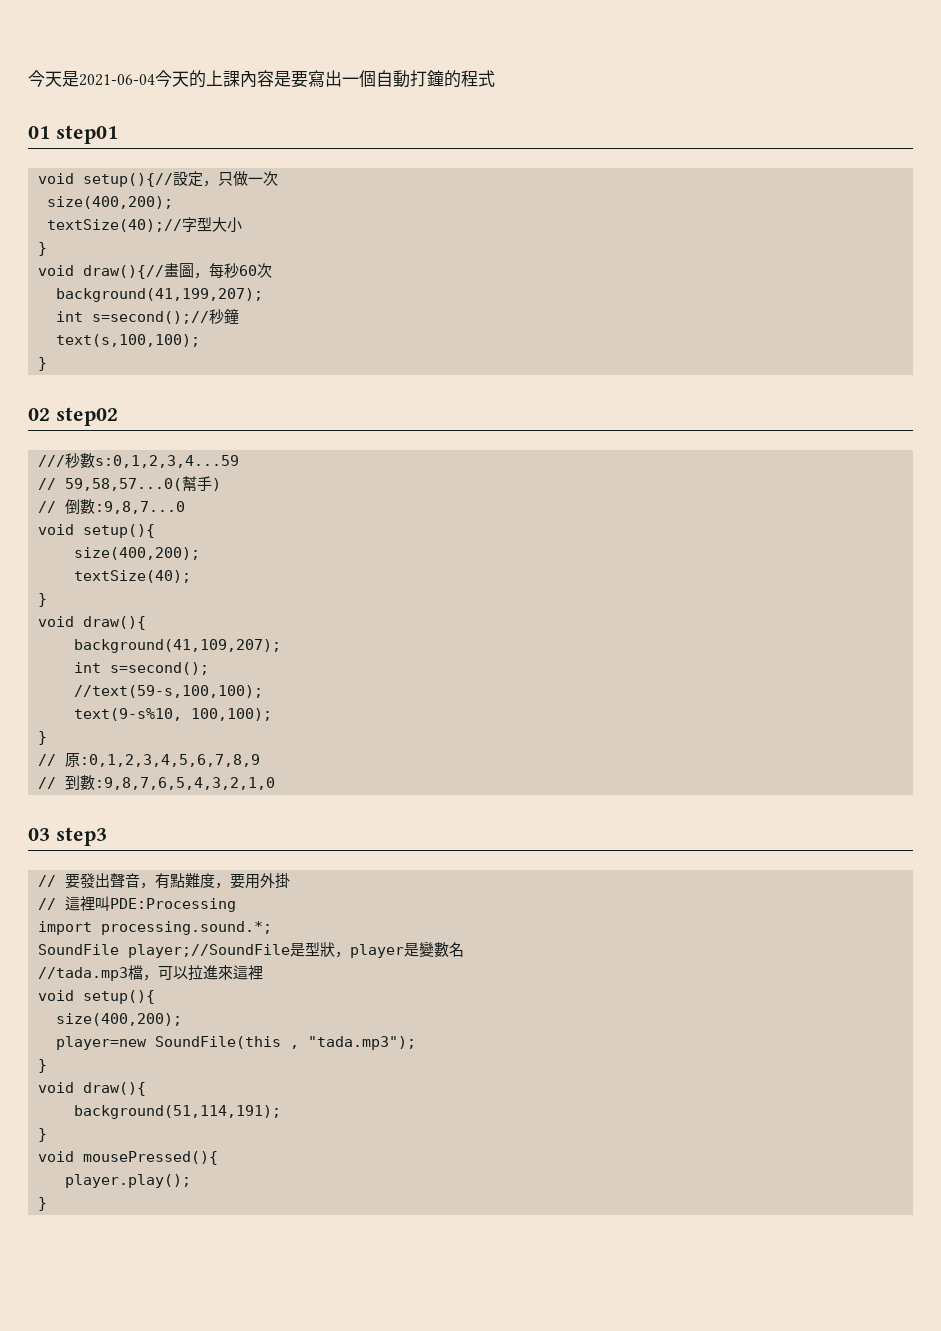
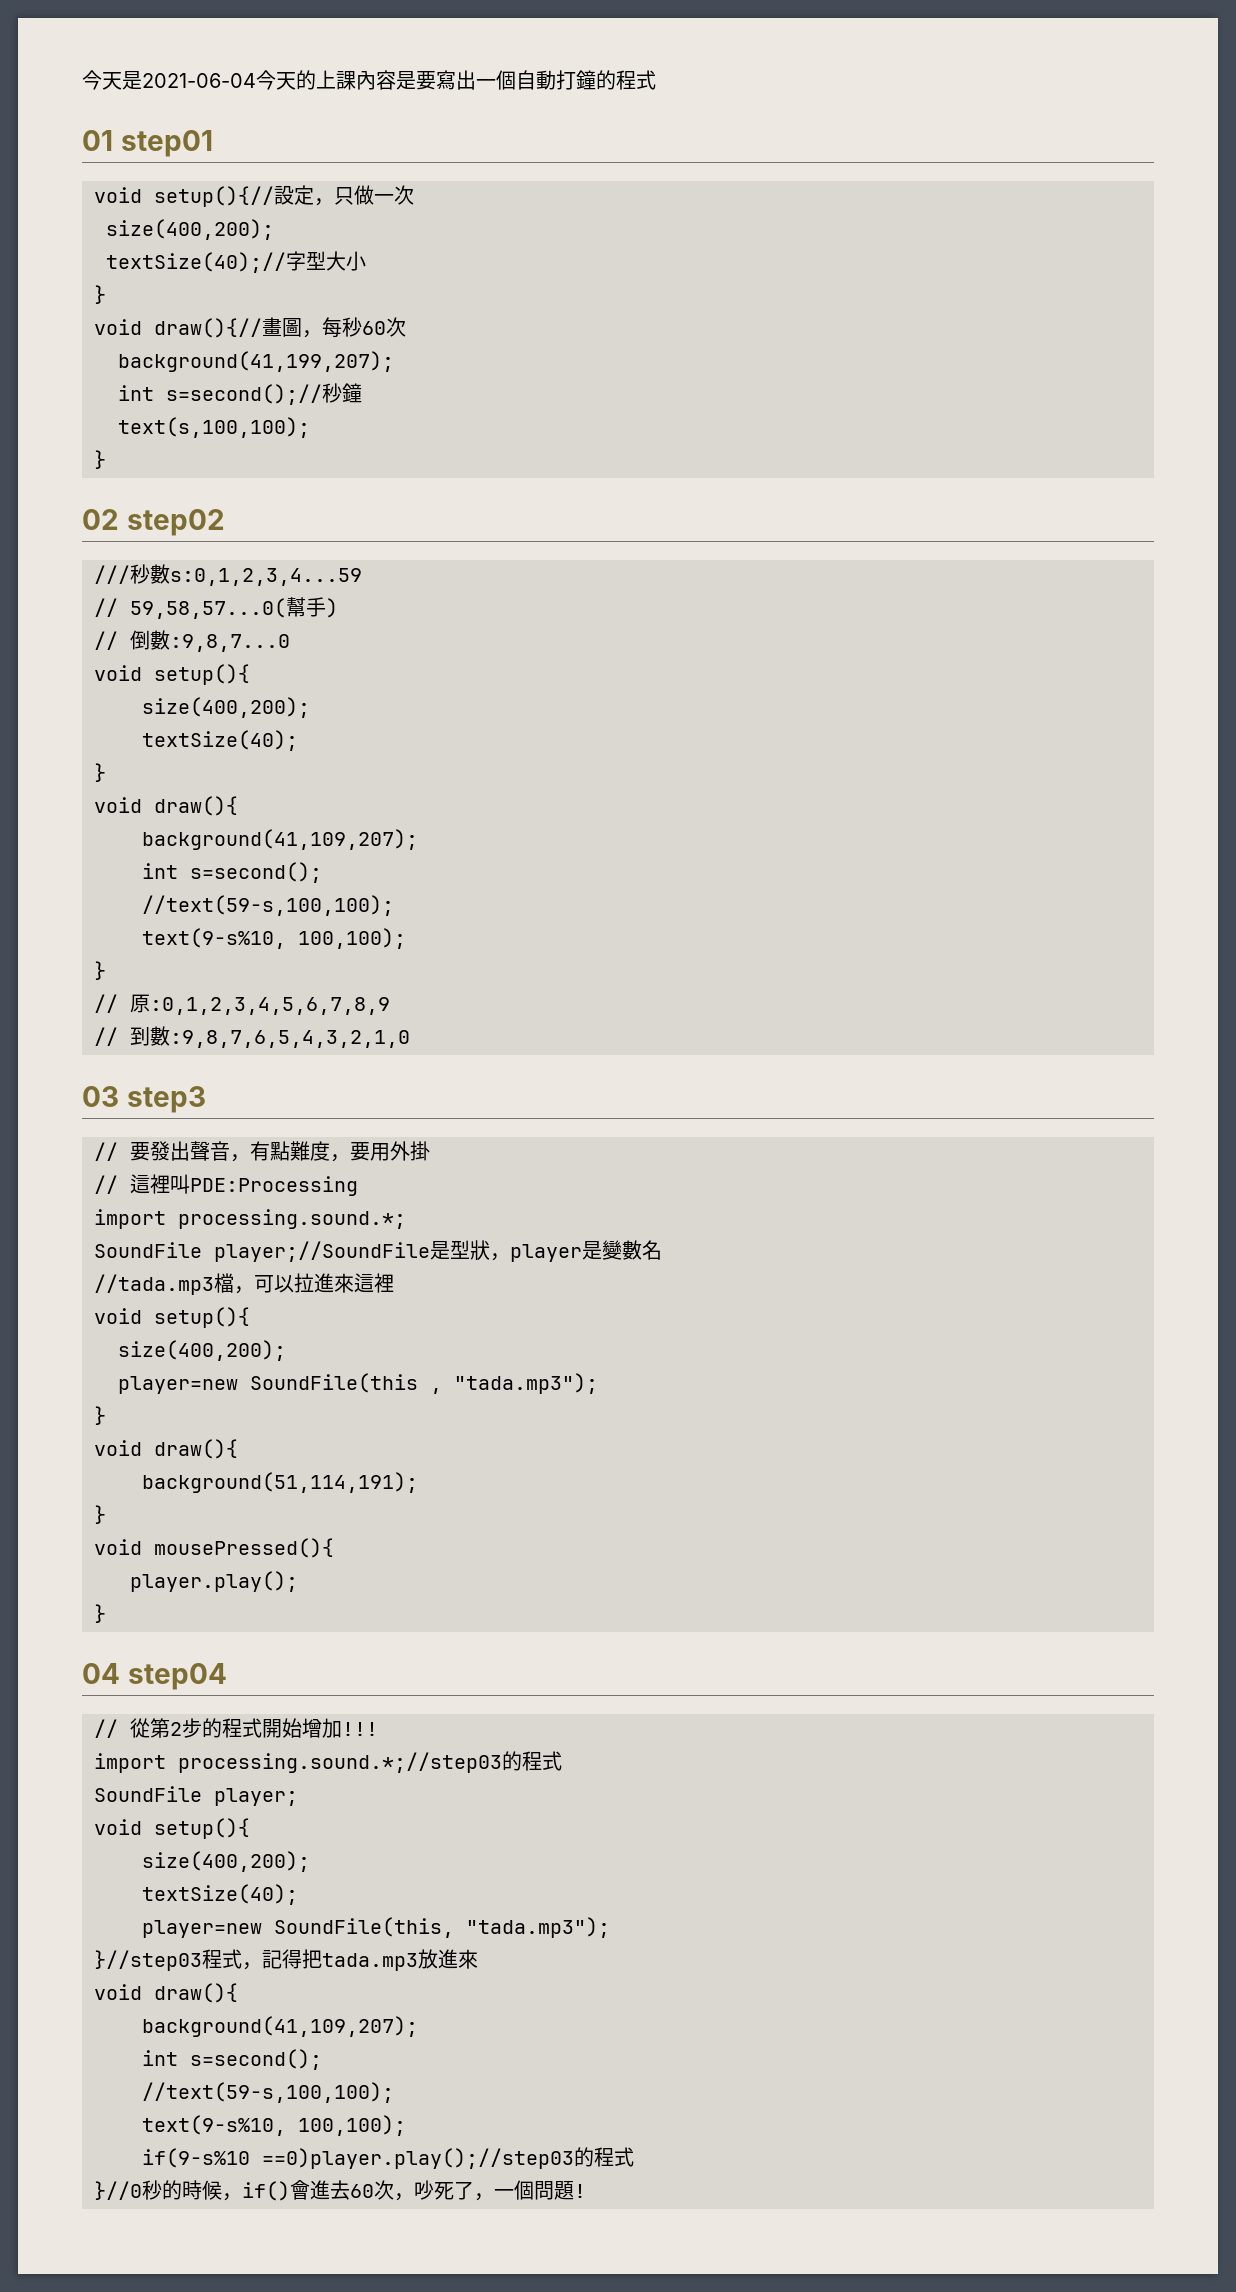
+ 04 step04
+ // 從第2步的程式開始增加!!!
+ import processing.sound.*;//step03的程式
+ SoundFile player;
+ void setup(){
+ size(400,200);
+ textSize(40);
+ player=new SoundFile(this, "tada.mp3");
+ }//step03程式，記得把tada.mp3放進來
+ void draw(){
+ background(41,109,207);
+ int s=second();
+ //text(59-s,100,100);
+ text(9-s%10, 100,100);
+ if(9-s%10 ==0)player.play();//step03的程式
+ }//0秒的時候，if()會進去60次，吵死了，一個問題!

